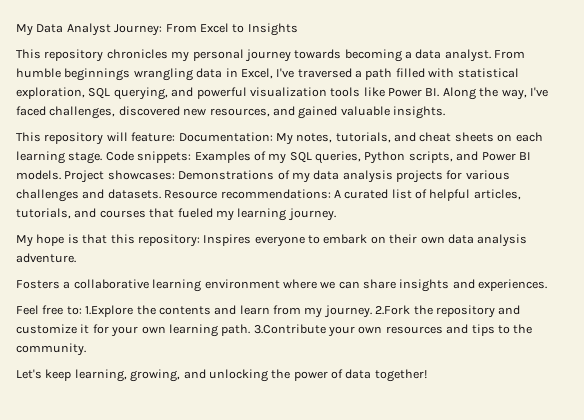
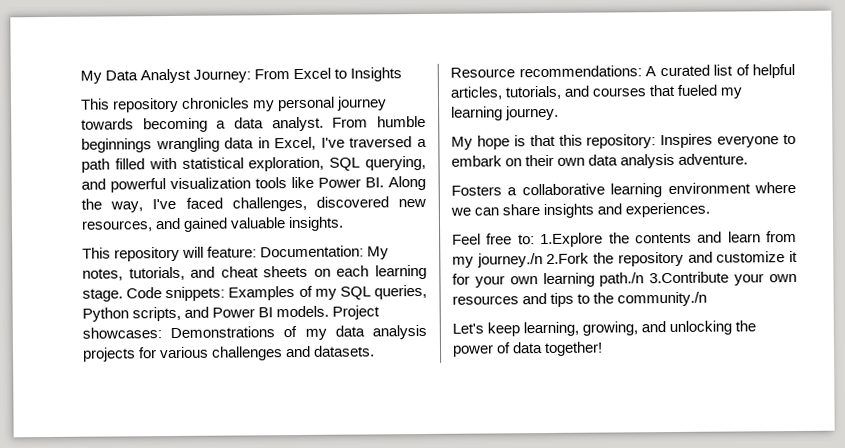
- Feel free to: 1.Explore the contents and learn from my journey. 2.Fork the repository and customize it for your own learning path. 3.Contribute your own resources and tips to the community.
+ Feel free to: 1.Explore the contents and learn from my journey./n 2.Fork the repository and customize it for your own learning path./n 3.Contribute your own resources and tips to the community./n

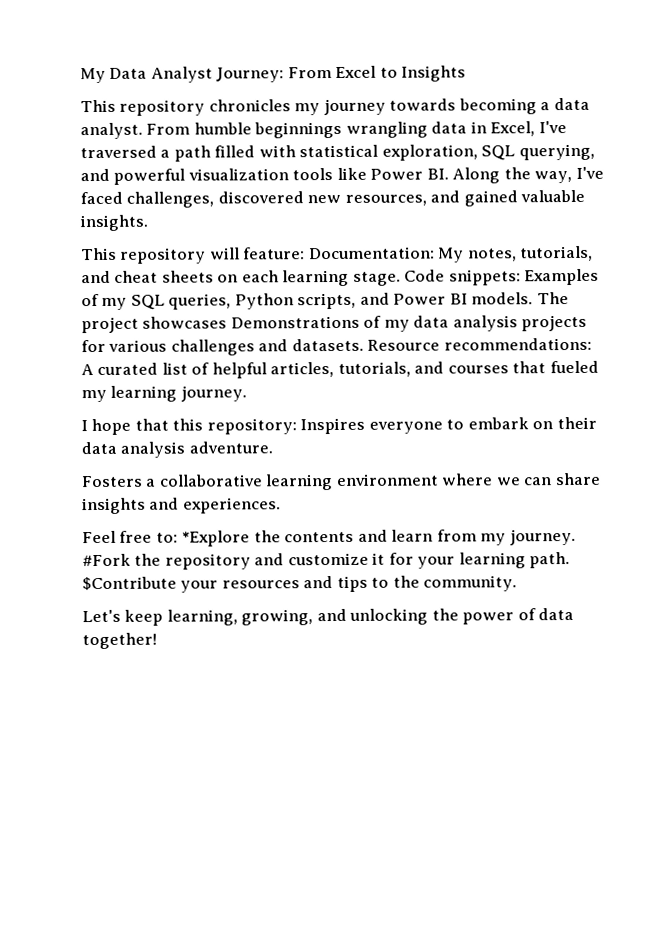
- This repository chronicles my personal journey towards becoming a data analyst.
+ This repository chronicles my journey towards becoming a data analyst.
- Project showcases: Demonstrations of my data analysis projects for various challenges and datasets.
+ The project showcases Demonstrations of my data analysis projects for various challenges and datasets.
- My hope is that this repository: Inspires everyone to embark on their own data analysis adventure.
+ I hope that this repository: Inspires everyone to embark on their data analysis adventure.
- Feel free to: 1.Explore the contents and learn from my journey./n 2.Fork the repository and customize it for your own learning path./n 3.Contribute your own resources and tips to the community./n
+ Feel free to: *Explore the contents and learn from my journey. #Fork the repository and customize it for your learning path. $Contribute your resources and tips to the community.

